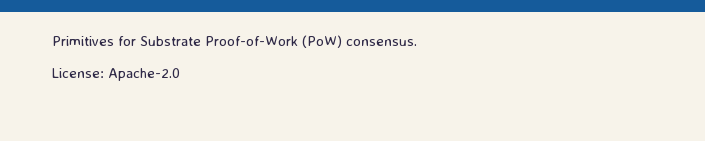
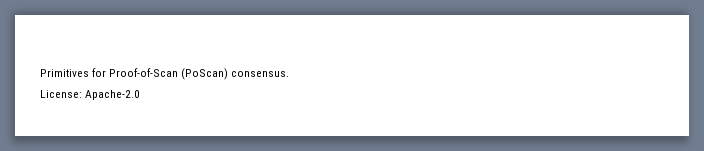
- Primitives for Substrate Proof-of-Work (PoW) consensus.
+ Primitives for Proof-of-Scan (PoScan) consensus.

